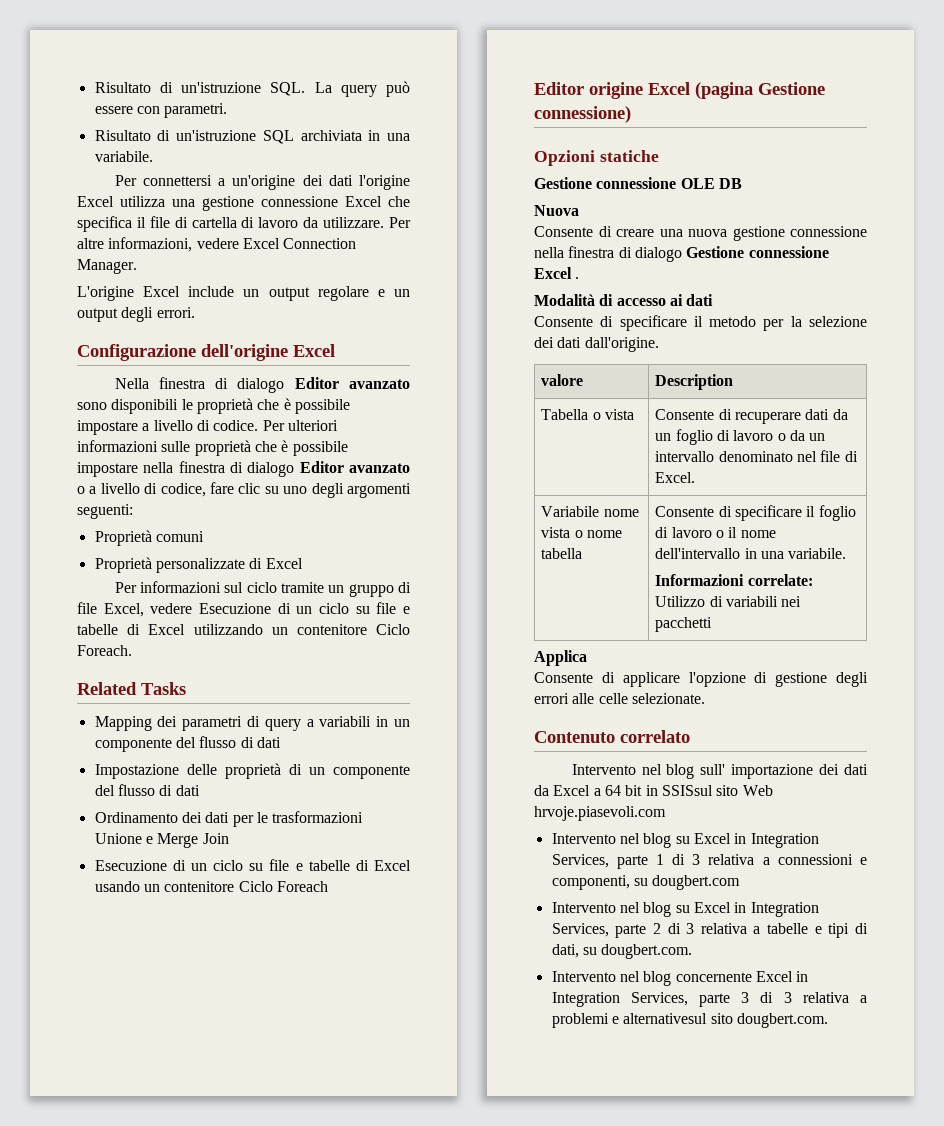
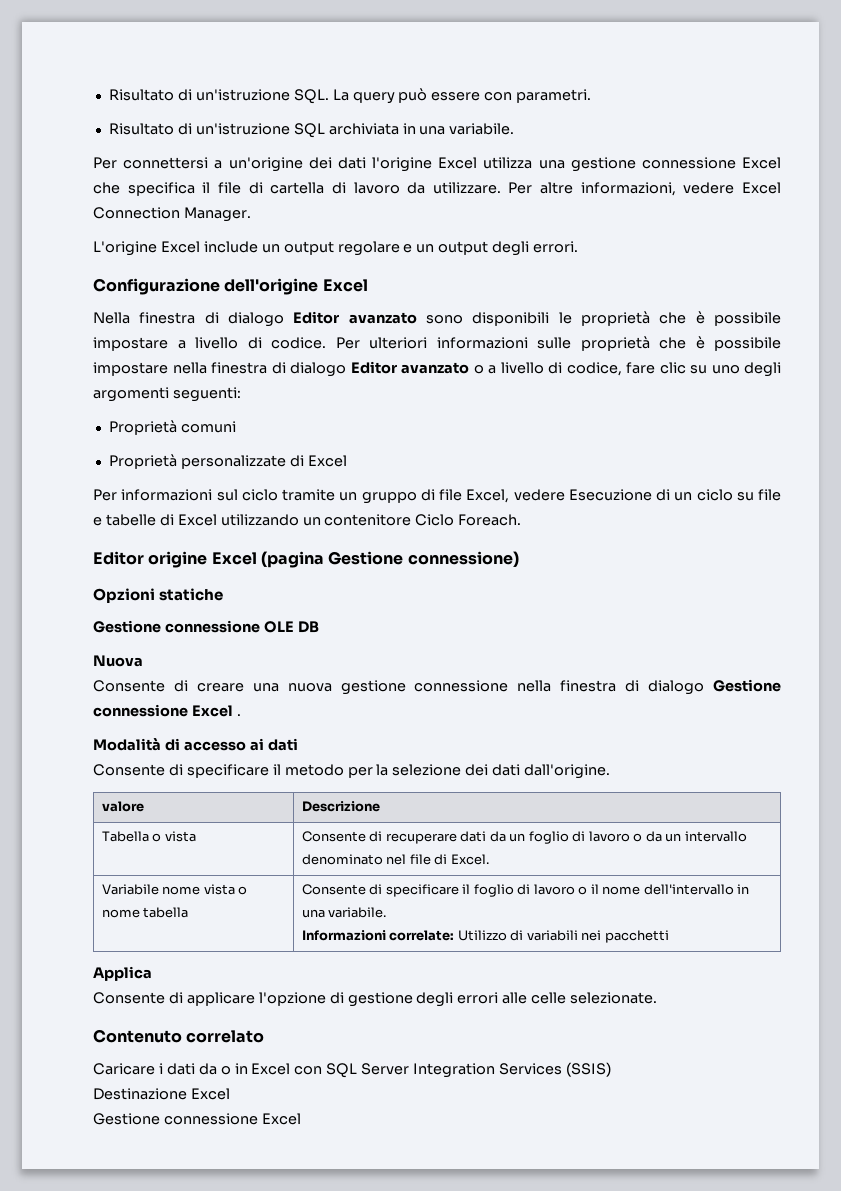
- Related Tasks
- Mapping dei parametri di query a variabili in un componente del flusso di dati
- Impostazione delle proprietà di un componente del flusso di dati
- Ordinamento dei dati per le trasformazioni Unione e Merge Join
- Esecuzione di un ciclo su file e tabelle di Excel usando un contenitore Ciclo Foreach
- valore | Description
+ valore | Descrizione
- Intervento nel blog sull' importazione dei dati da Excel a 64 bit in SSISsul sito Web hrvoje.piasevoli.com
- Intervento nel blog su Excel in Integration Services, parte 1 di 3 relativa a connessioni e componenti, su dougbert.com
- Intervento nel blog su Excel in Integration Services, parte 2 di 3 relativa a tabelle e tipi di dati, su dougbert.com.
- Intervento nel blog concernente Excel in Integration Services, parte 3 di 3 relativa a problemi e alternativesul sito dougbert.com.
+ Caricare i dati da o in Excel con SQL Server Integration Services (SSIS)
+ Destinazione Excel
+ Gestione connessione Excel

